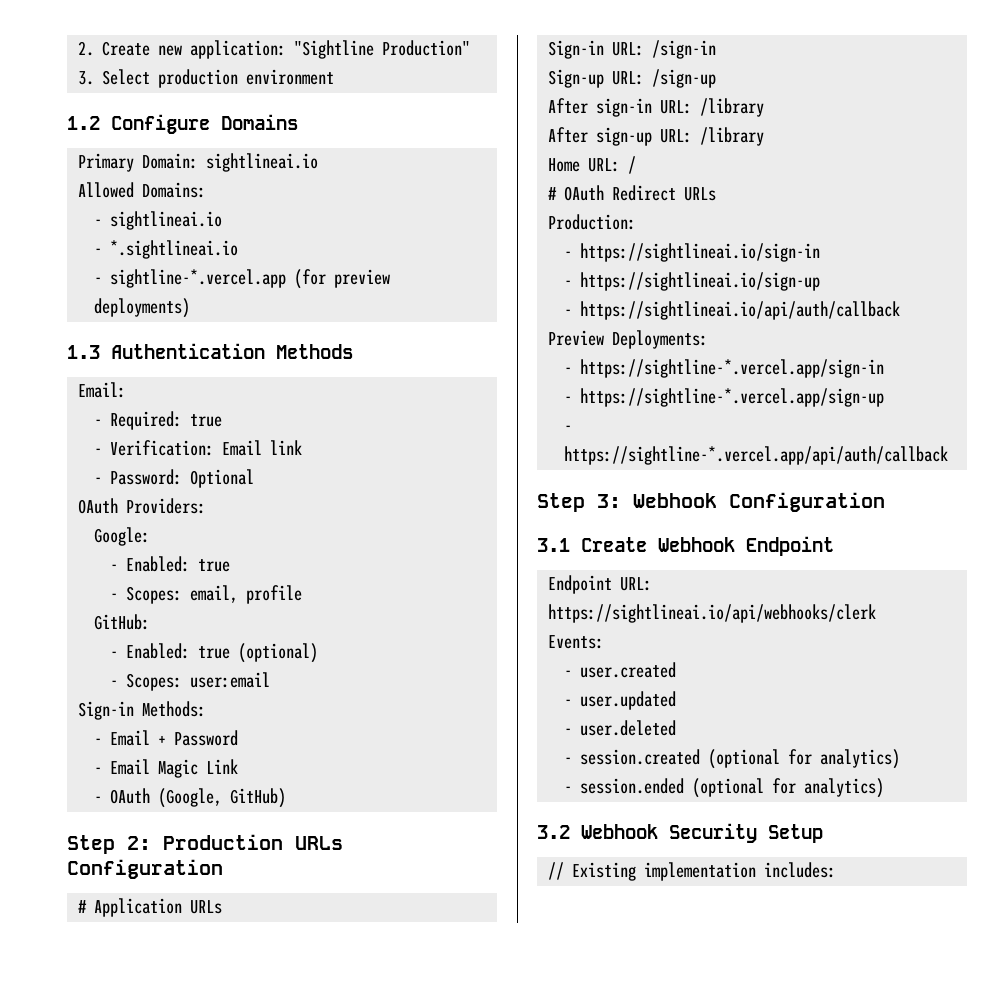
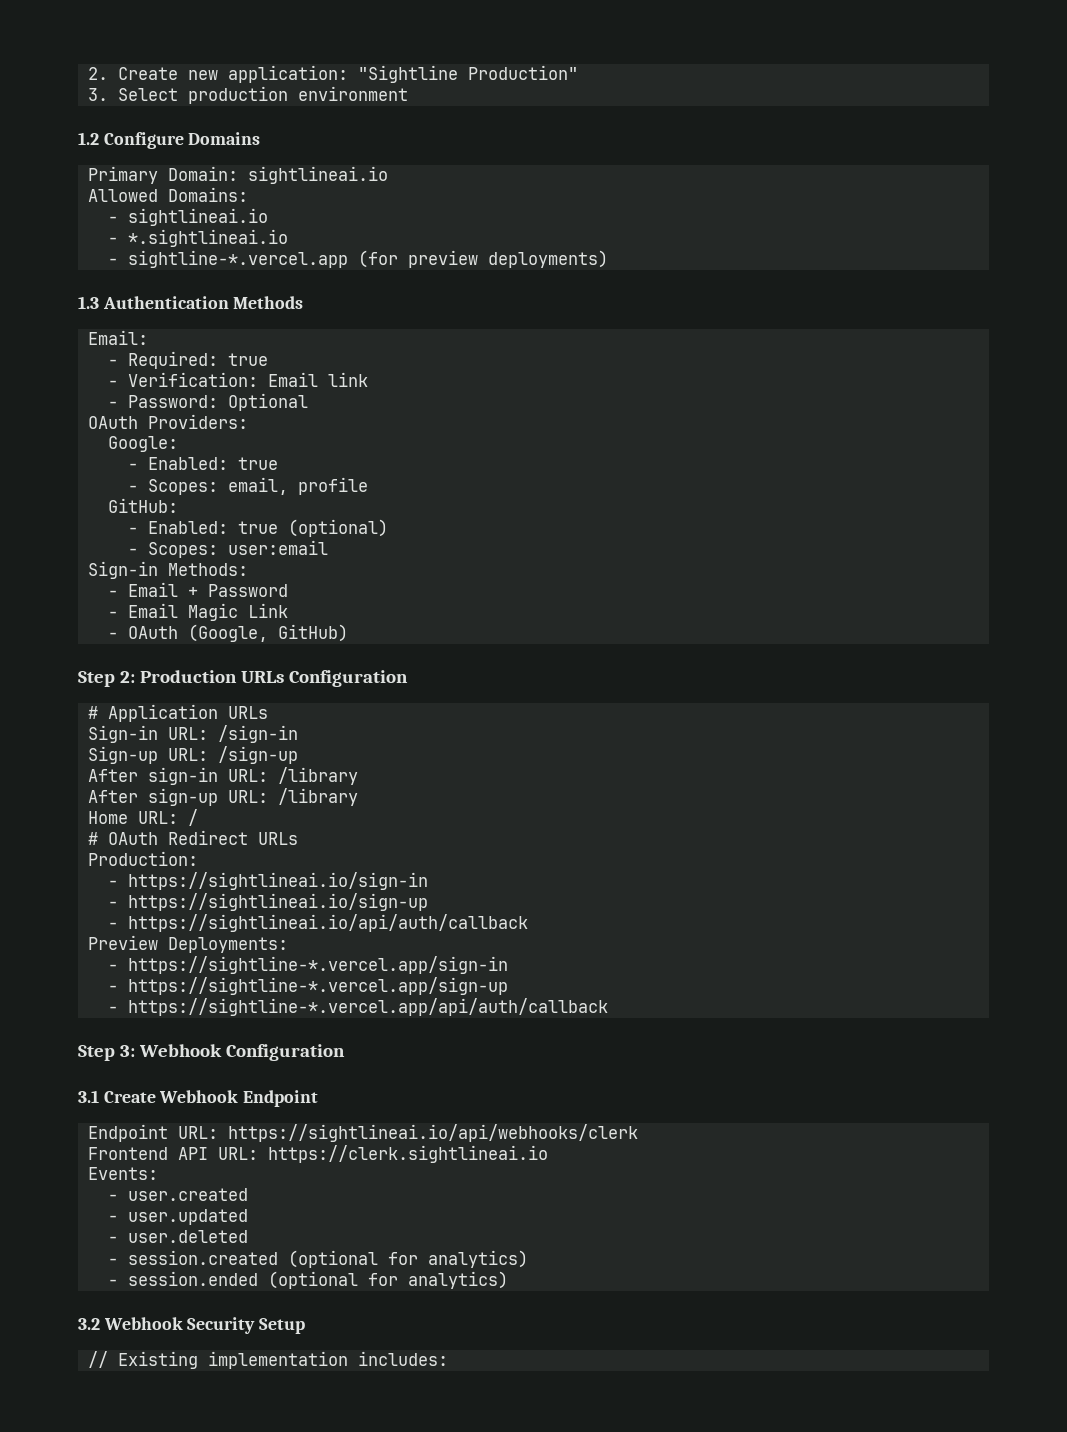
+ Frontend API URL: https://clerk.sightlineai.io

